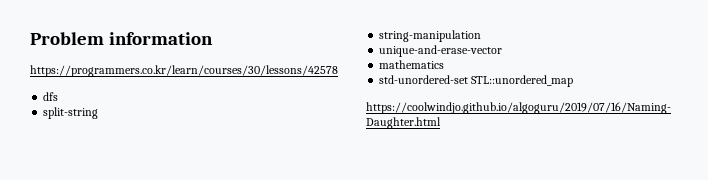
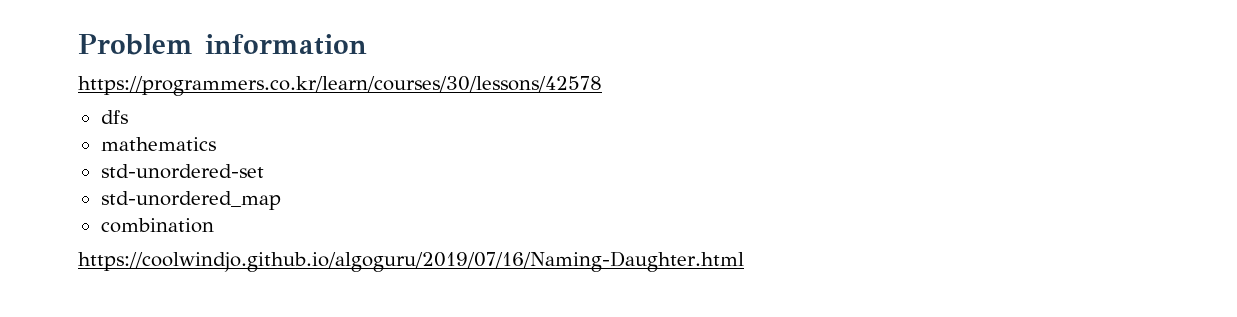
- split-string
- string-manipulation
- unique-and-erase-vector
- std-unordered-set STL::unordered_map
+ std-unordered-set
+ std-unordered_map
+ combination

